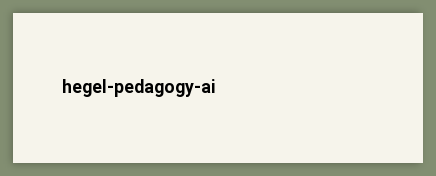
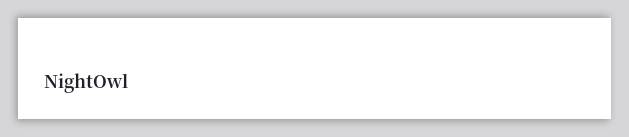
- hegel-pedagogy-ai
+ NightOwl

